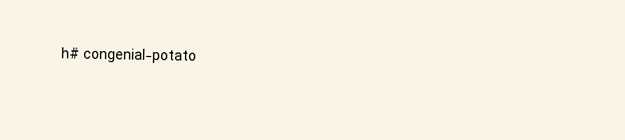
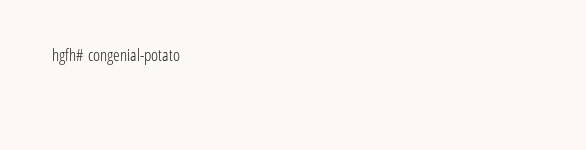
- h# congenial-potato
+ hgfh# congenial-potato

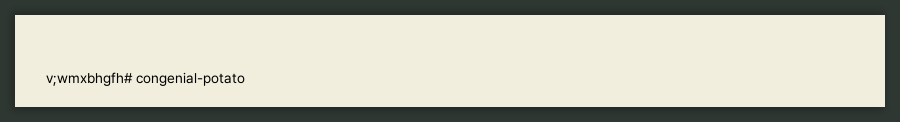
- hgfh# congenial-potato
+ v;wmxbhgfh# congenial-potato

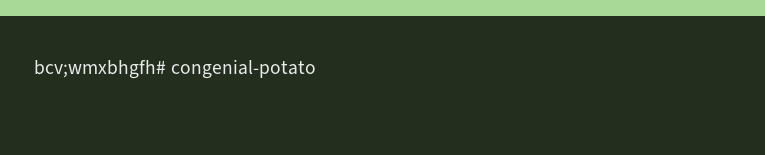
- v;wmxbhgfh# congenial-potato
+ bcv;wmxbhgfh# congenial-potato

